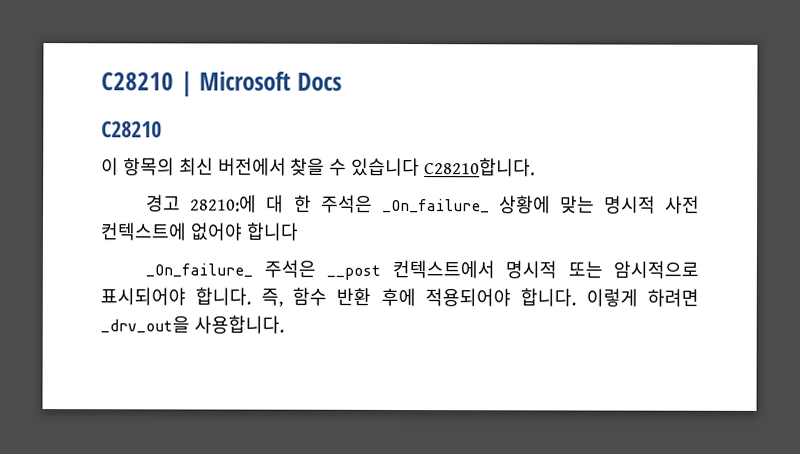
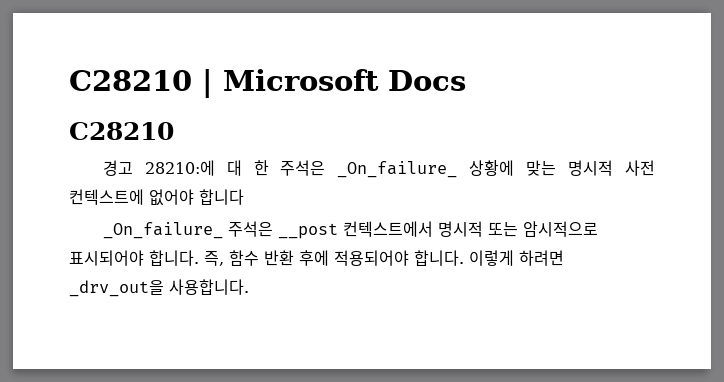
- 이 항목의 최신 버전에서 찾을 수 있습니다 C28210합니다.

